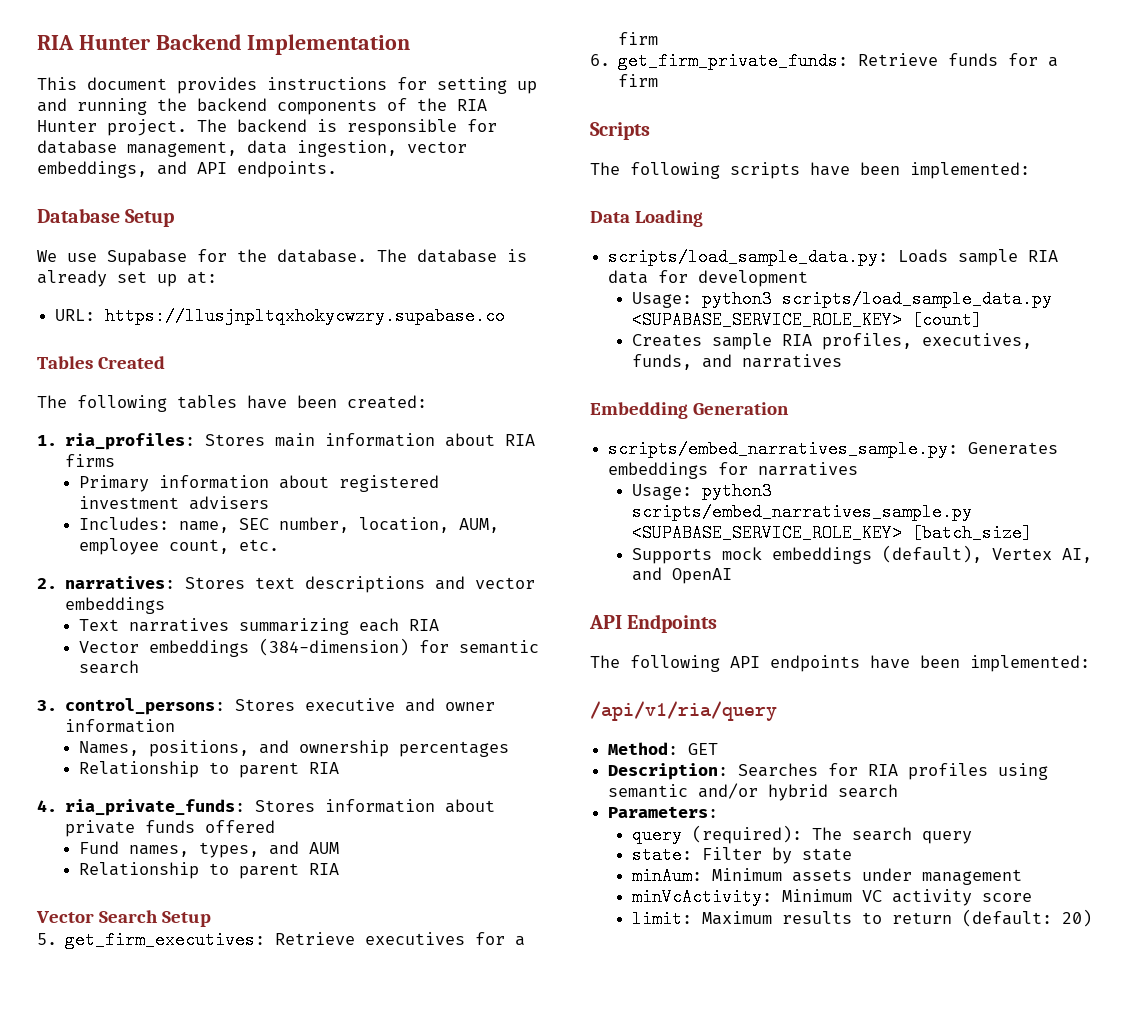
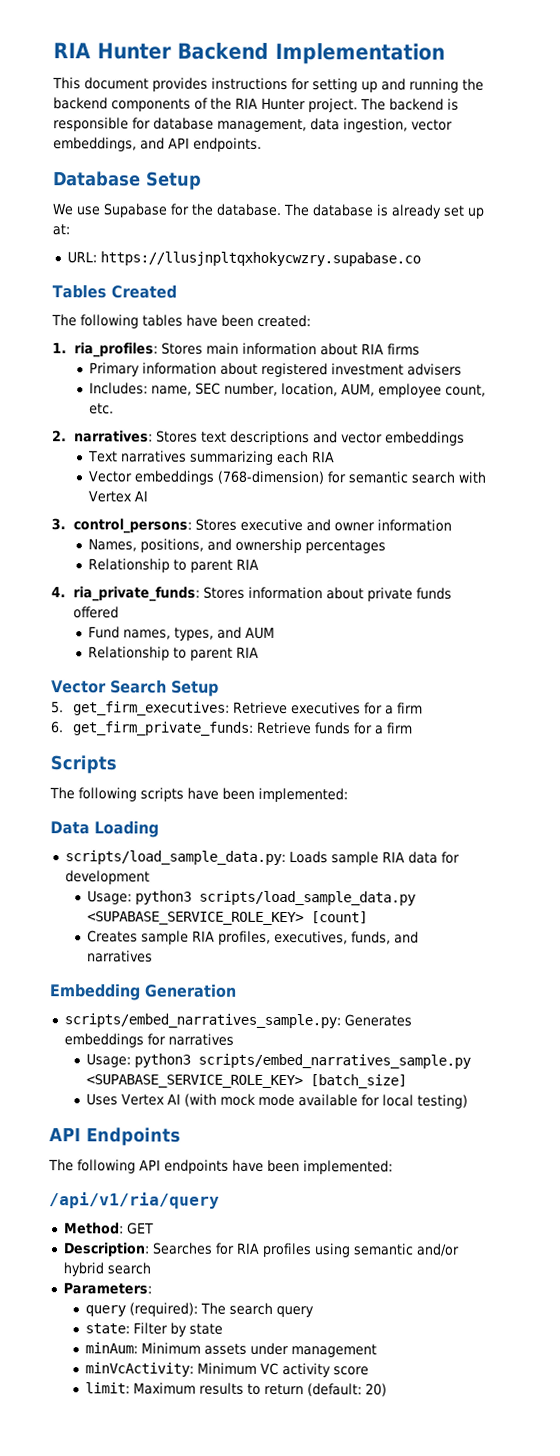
- Vector embeddings (384-dimension) for semantic search
+ Vector embeddings (768-dimension) for semantic search with Vertex AI
- Supports mock embeddings (default), Vertex AI, and OpenAI
+ Uses Vertex AI (with mock mode available for local testing)

